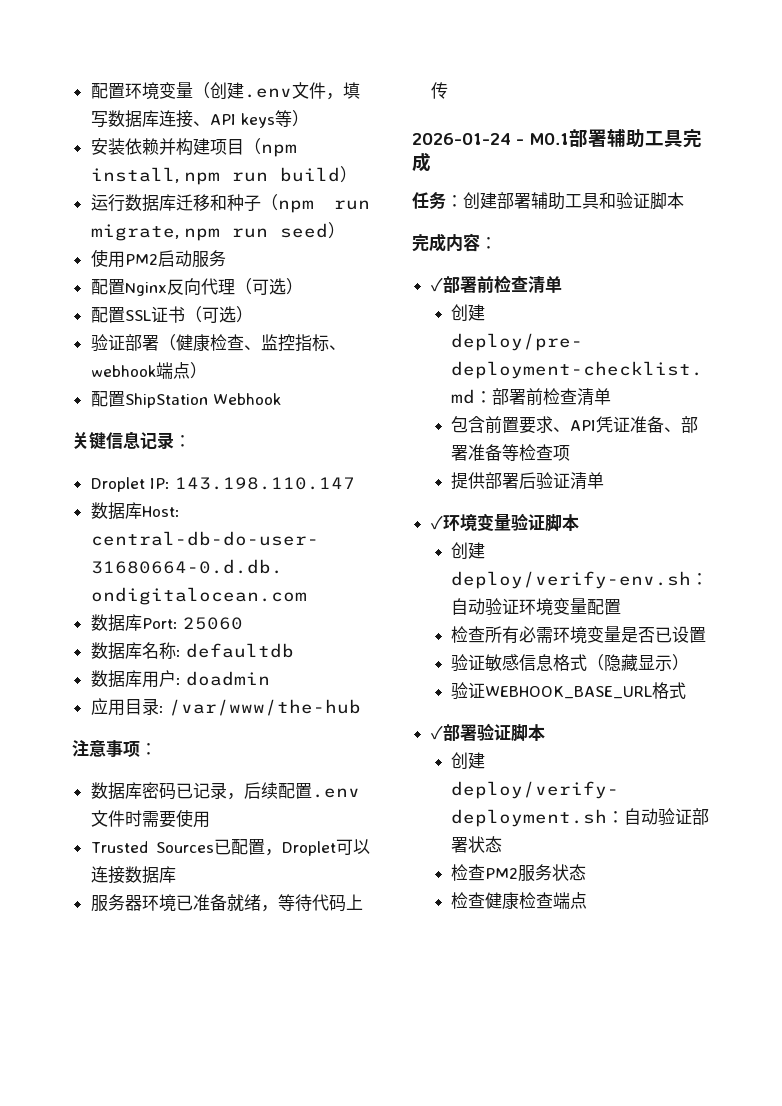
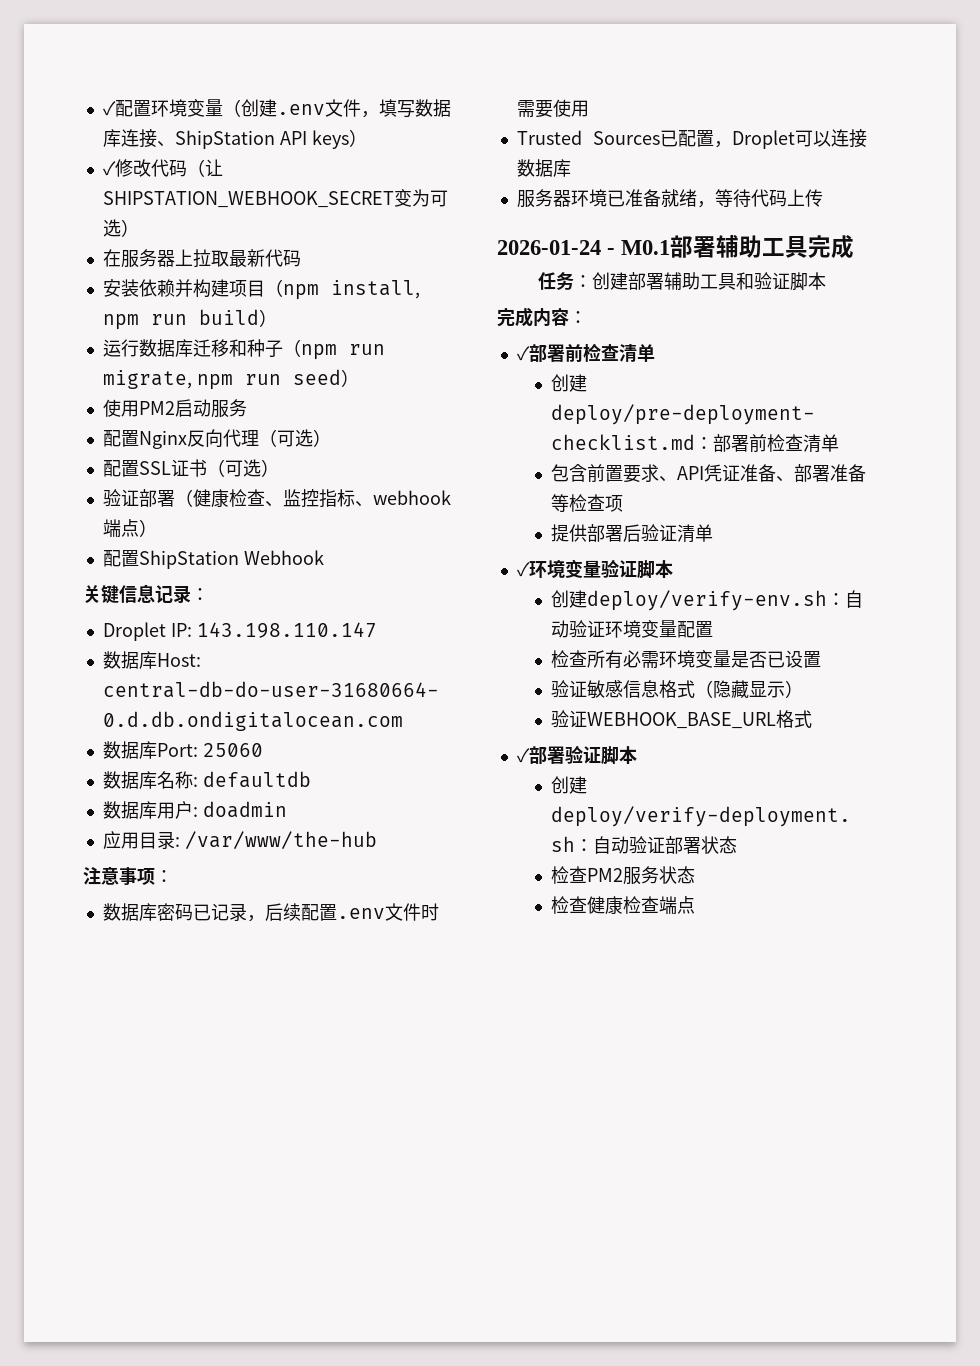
- 配置环境变量（创建.env文件，填写数据库连接、API keys等）
+ ✓配置环境变量（创建.env文件，填写数据库连接、ShipStation API keys）
+ ✓修改代码（让SHIPSTATION_WEBHOOK_SECRET变为可选）
+ 在服务器上拉取最新代码

